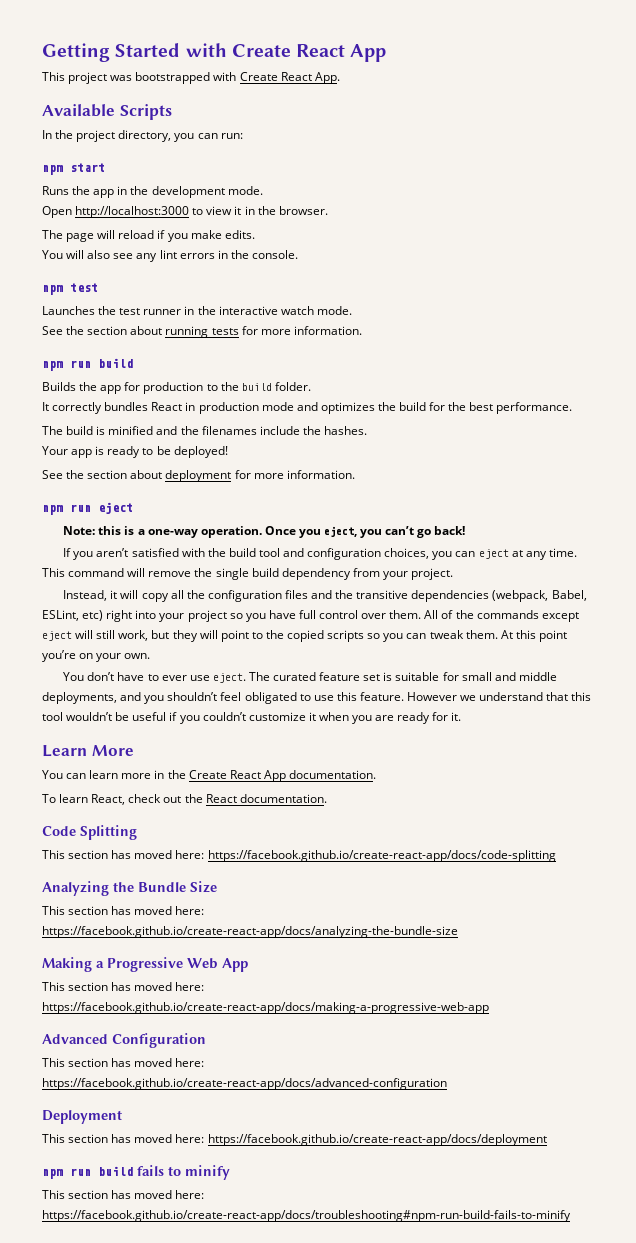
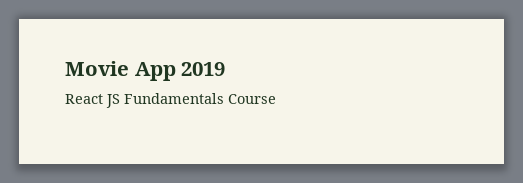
- Getting Started with Create React App
- This project was bootstrapped with Create React App.
- Available Scripts
- In the project directory, you can run:
- npm start
- Runs the app in the development mode.
- Open http://localhost:3000 to view it in the browser.
- The page will reload if you make edits.
- You will also see any lint errors in the console.
- npm test
- Launches the test runner in the interactive watch mode.
- See the section about running tests for more information.
- npm run build
- Builds the app for production to the build folder.
- It correctly bundles React in production mode and optimizes the build for the best performance.
- The build is minified and the filenames include the hashes.
- Your app is ready to be deployed!
- See the section about deployment for more information.
- npm run eject
- Note: this is a one-way operation. Once you eject, you can’t go back!
- If you aren’t satisfied with the build tool and configuration choices, you can eject at any time. This command will remove the single build dependency from your project.
- Instead, it will copy all the configuration files and the transitive dependencies (webpack, Babel, ESLint, etc) right into your project so you have full control over them. All of the commands except eject will still work, but they will point to the copied scripts so you can tweak them. At this point you’re on your own.
- You don’t have to ever use eject. The curated feature set is suitable for small and middle deployments, and you shouldn’t feel obligated to use this feature. However we understand that this tool wouldn’t be useful if you couldn’t customize it when you are ready for it.
- Learn More
- You can learn more in the Create React App documentation.
- To learn React, check out the React documentation.
- Code Splitting
- This section has moved here: https://facebook.github.io/create-react-app/docs/code-splitting
- Analyzing the Bundle Size
- This section has moved here: https://facebook.github.io/create-react-app/docs/analyzing-the-bundle-size
- Making a Progressive Web App
- This section has moved here: https://facebook.github.io/create-react-app/docs/making-a-progressive-web-app
- Advanced Configuration
- This section has moved here: https://facebook.github.io/create-react-app/docs/advanced-configuration
- Deployment
- This section has moved here: https://facebook.github.io/create-react-app/docs/deployment
- npm run build fails to minify
- This section has moved here: https://facebook.github.io/create-react-app/docs/troubleshooting#npm-run-build-fails-to-minify
+ Movie App 2019
+ React JS Fundamentals Course

